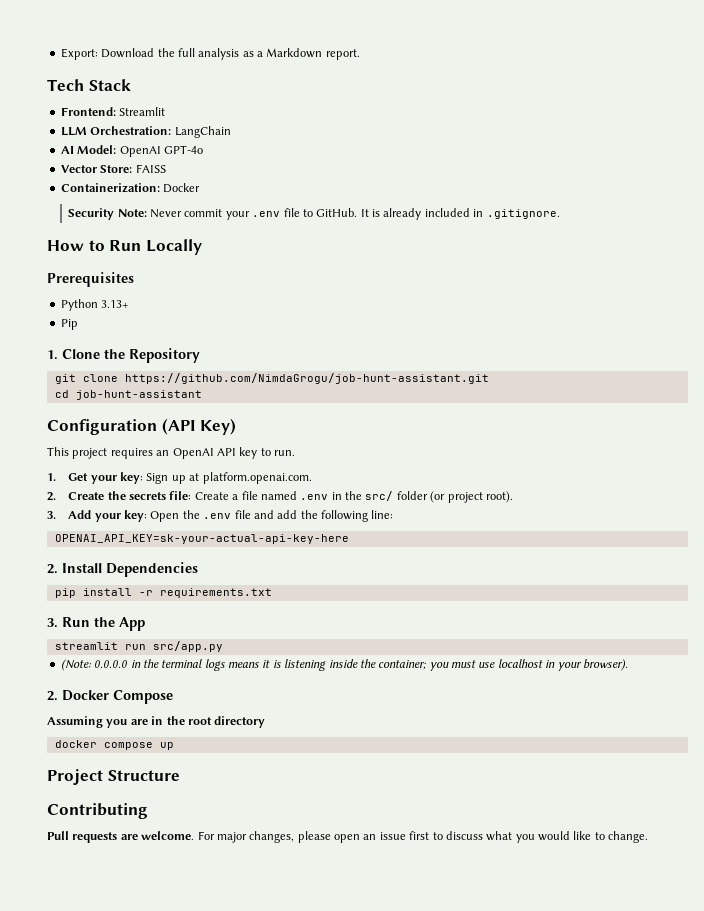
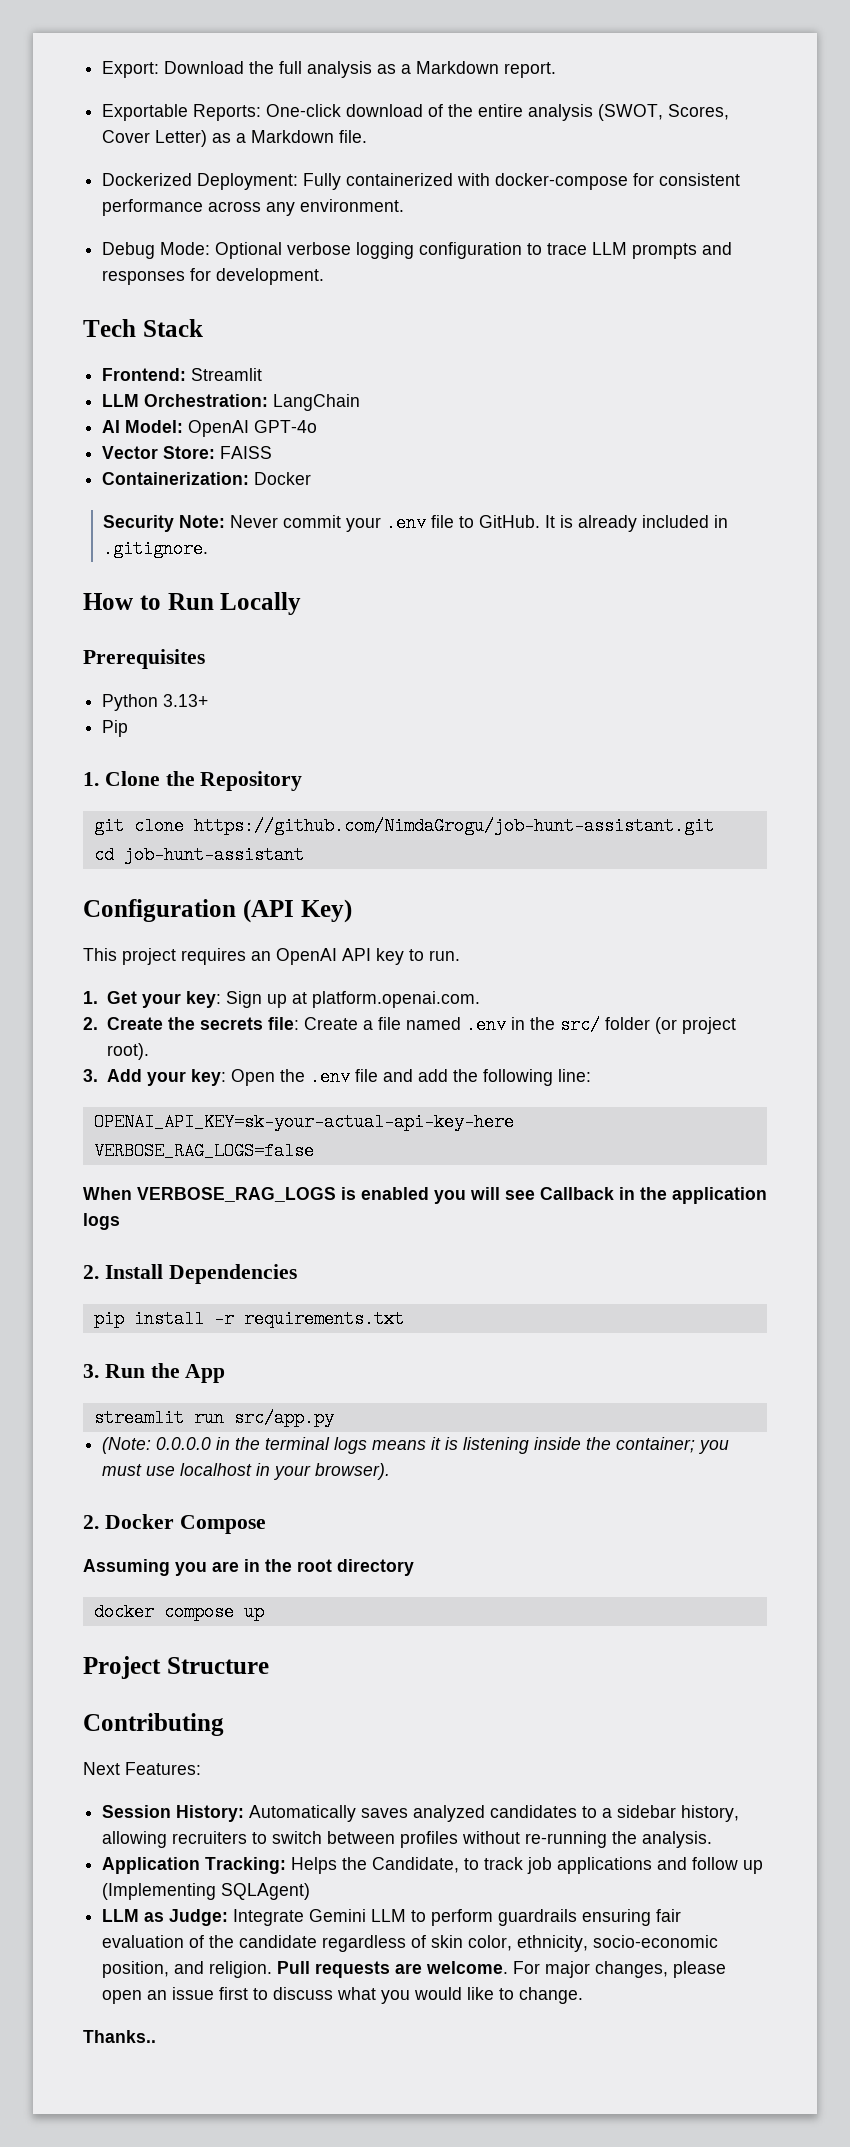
+ Exportable Reports: One-click download of the entire analysis (SWOT, Scores, Cover Letter) as a Markdown file.
+ Dockerized Deployment: Fully containerized with docker-compose for consistent performance across any environment.
+ Debug Mode: Optional verbose logging configuration to trace LLM prompts and responses for development.
+ VERBOSE_RAG_LOGS=false
+ When VERBOSE_RAG_LOGS is enabled you will see Callback in the application logs
+ Next Features:
+ Session History: Automatically saves analyzed candidates to a sidebar history, allowing recruiters to switch between profiles without re-running the analysis.
+ Application Tracking: Helps the Candidate, to track job applications and follow up (Implementing SQLAgent)
+ LLM as Judge: Integrate Gemini LLM to perform guardrails ensuring fair evaluation of the candidate regardless of skin color, ethnicity, socio-economic position, and religion.
+ Thanks..

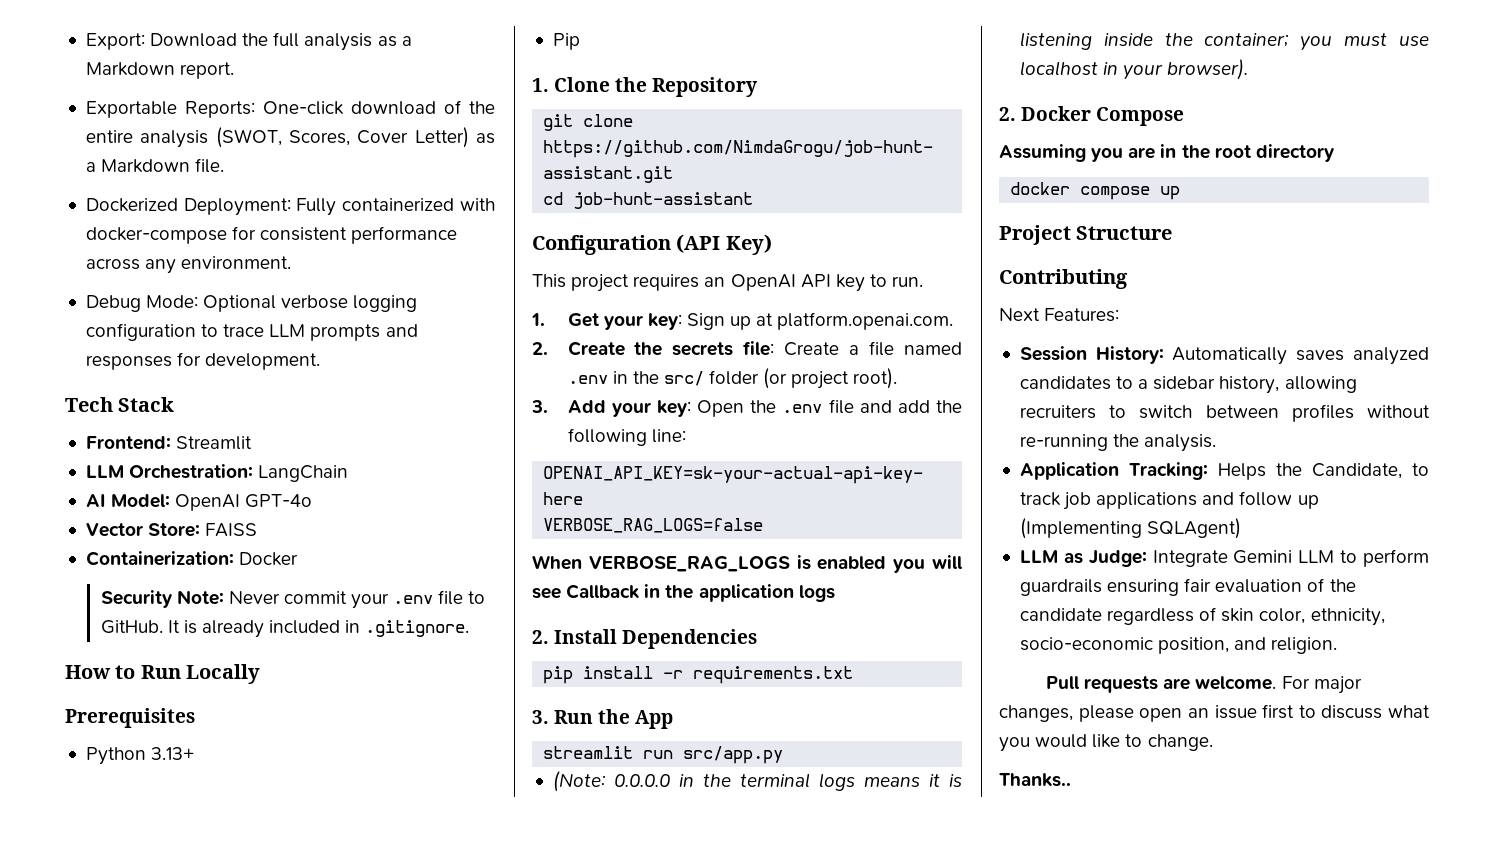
- LLM as Judge: Integrate Gemini LLM to perform guardrails ensuring fair evaluation of the candidate regardless of skin color, ethnicity, socio-economic position, and religion. Pull requests are welcome.
+ LLM as Judge: Integrate Gemini LLM to perform guardrails ensuring fair evaluation of the candidate regardless of skin color, ethnicity, socio-economic position, and religion.
+ Pull requests are welcome.

